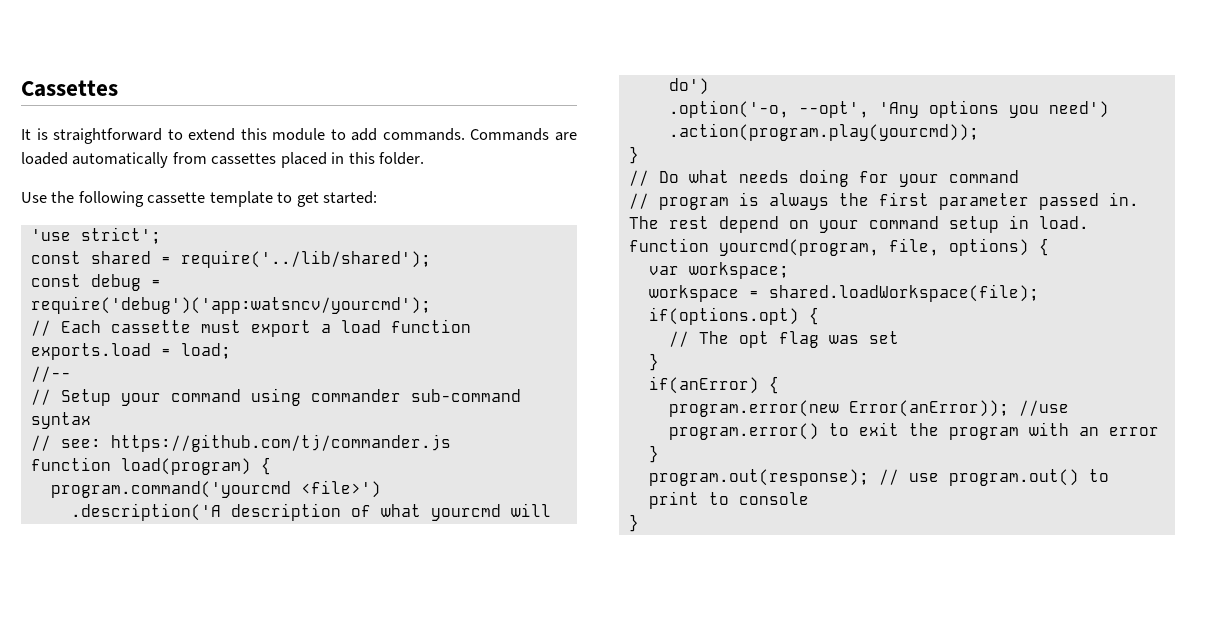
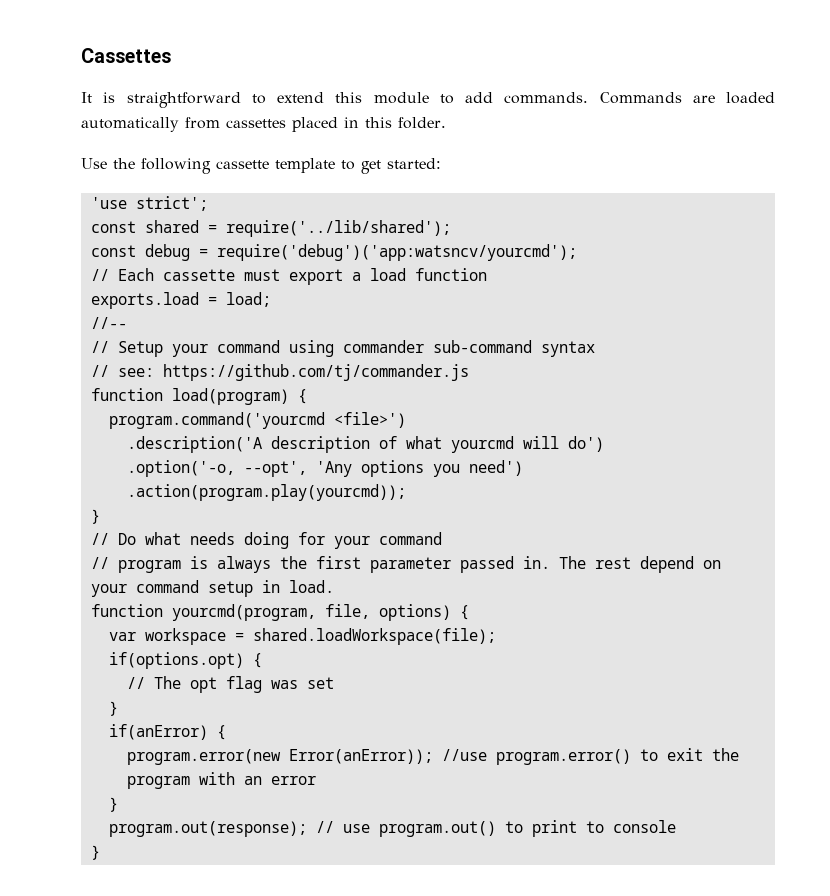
- var workspace;
- workspace = shared.loadWorkspace(file);
+ var workspace = shared.loadWorkspace(file);

